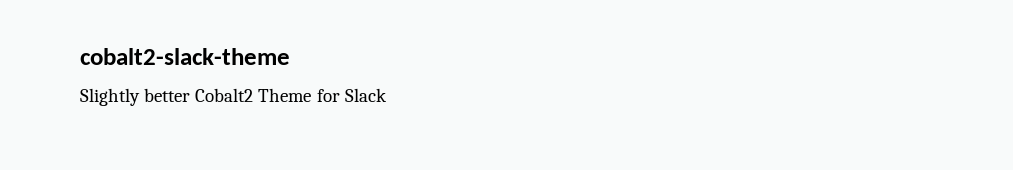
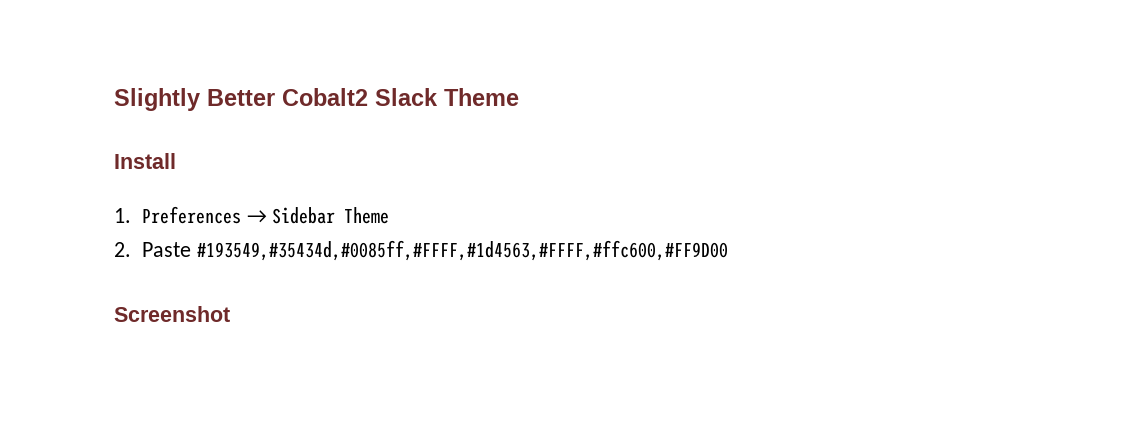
- cobalt2-slack-theme
- Slightly better Cobalt2 Theme for Slack
+ Slightly Better Cobalt2 Slack Theme
+ Install
+ 1. Preferences → Sidebar Theme
+ 2. Paste #193549,#35434d,#0085ff,#FFFF,#1d4563,#FFFF,#ffc600,#FF9D00
+ Screenshot

